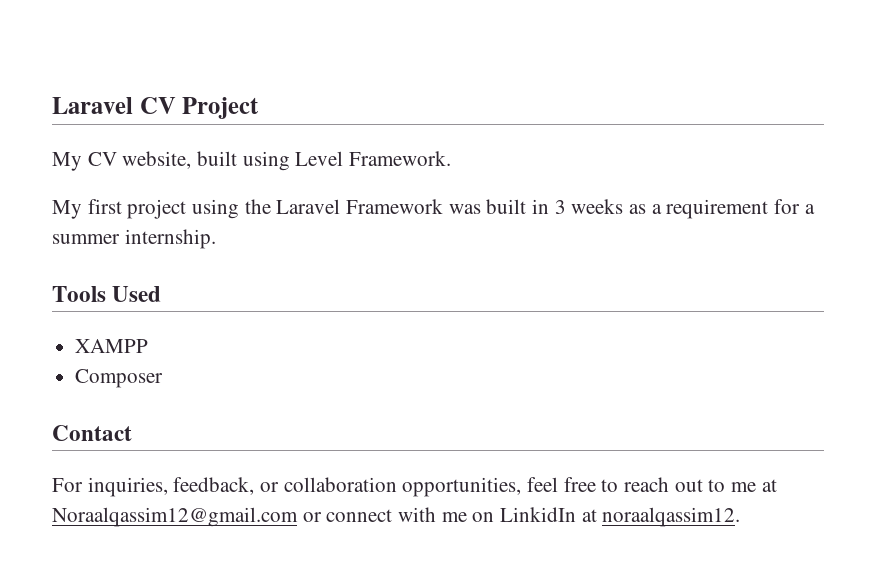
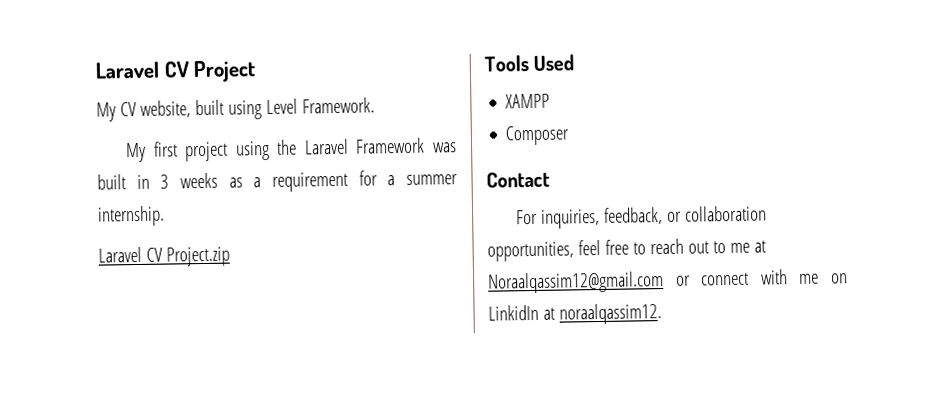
+ Laravel CV Project.zip

